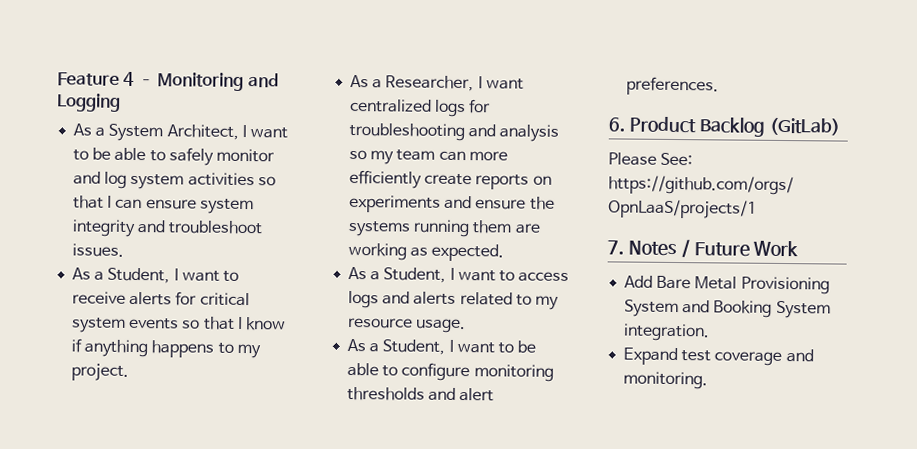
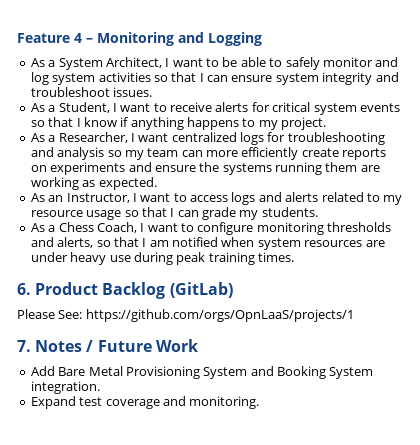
- As a Student, I want to access logs and alerts related to my resource usage.
- As a Student, I want to be able to configure monitoring thresholds and alert preferences.
+ As an Instructor, I want to access logs and alerts related to my resource usage so that I can grade my students.
+ As a Chess Coach, I want to configure monitoring thresholds and alerts, so that I am notified when system resources are under heavy use during peak training times.

